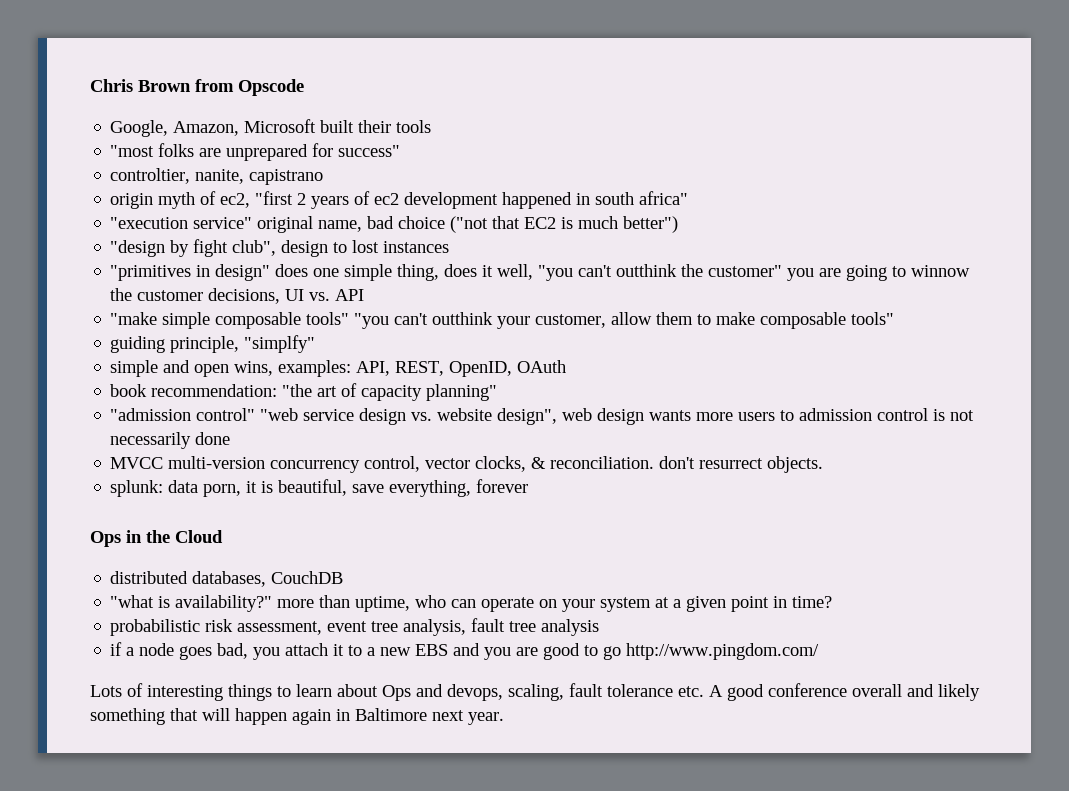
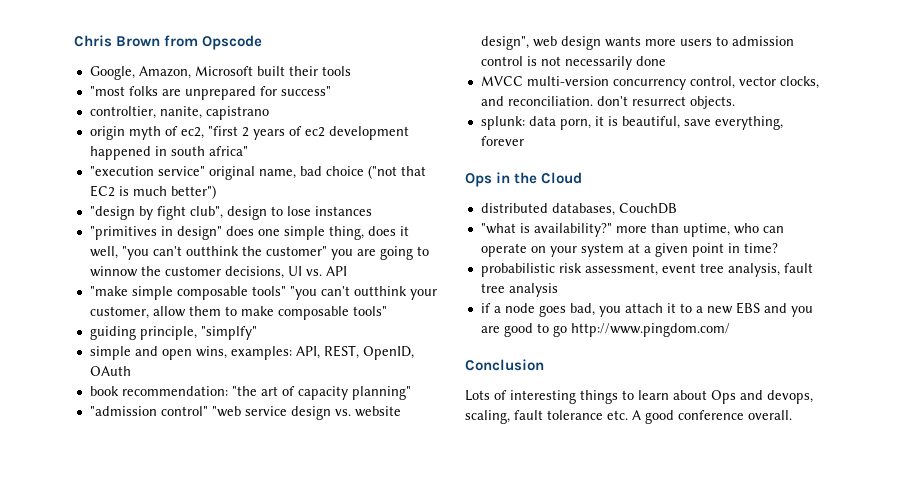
- "design by fight club", design to lost instances
+ "design by fight club", design to lose instances
- MVCC multi-version concurrency control, vector clocks, & reconciliation. don't resurrect objects.
+ MVCC multi-version concurrency control, vector clocks, and reconciliation. don't resurrect objects.
+ Conclusion
- Lots of interesting things to learn about Ops and devops, scaling, fault tolerance etc. A good conference overall and likely something that will happen again in Baltimore next year.
+ Lots of interesting things to learn about Ops and devops, scaling, fault tolerance etc. A good conference overall.

